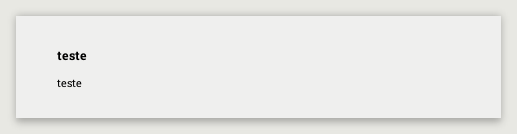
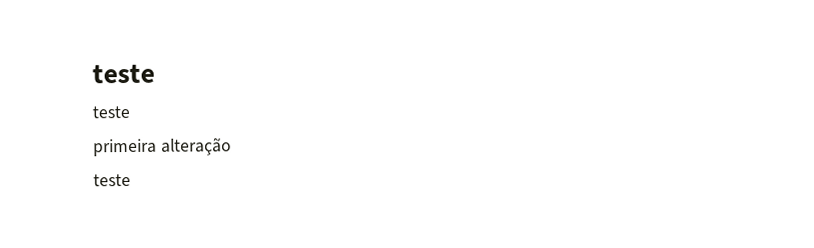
+ primeira alteração
+ teste

